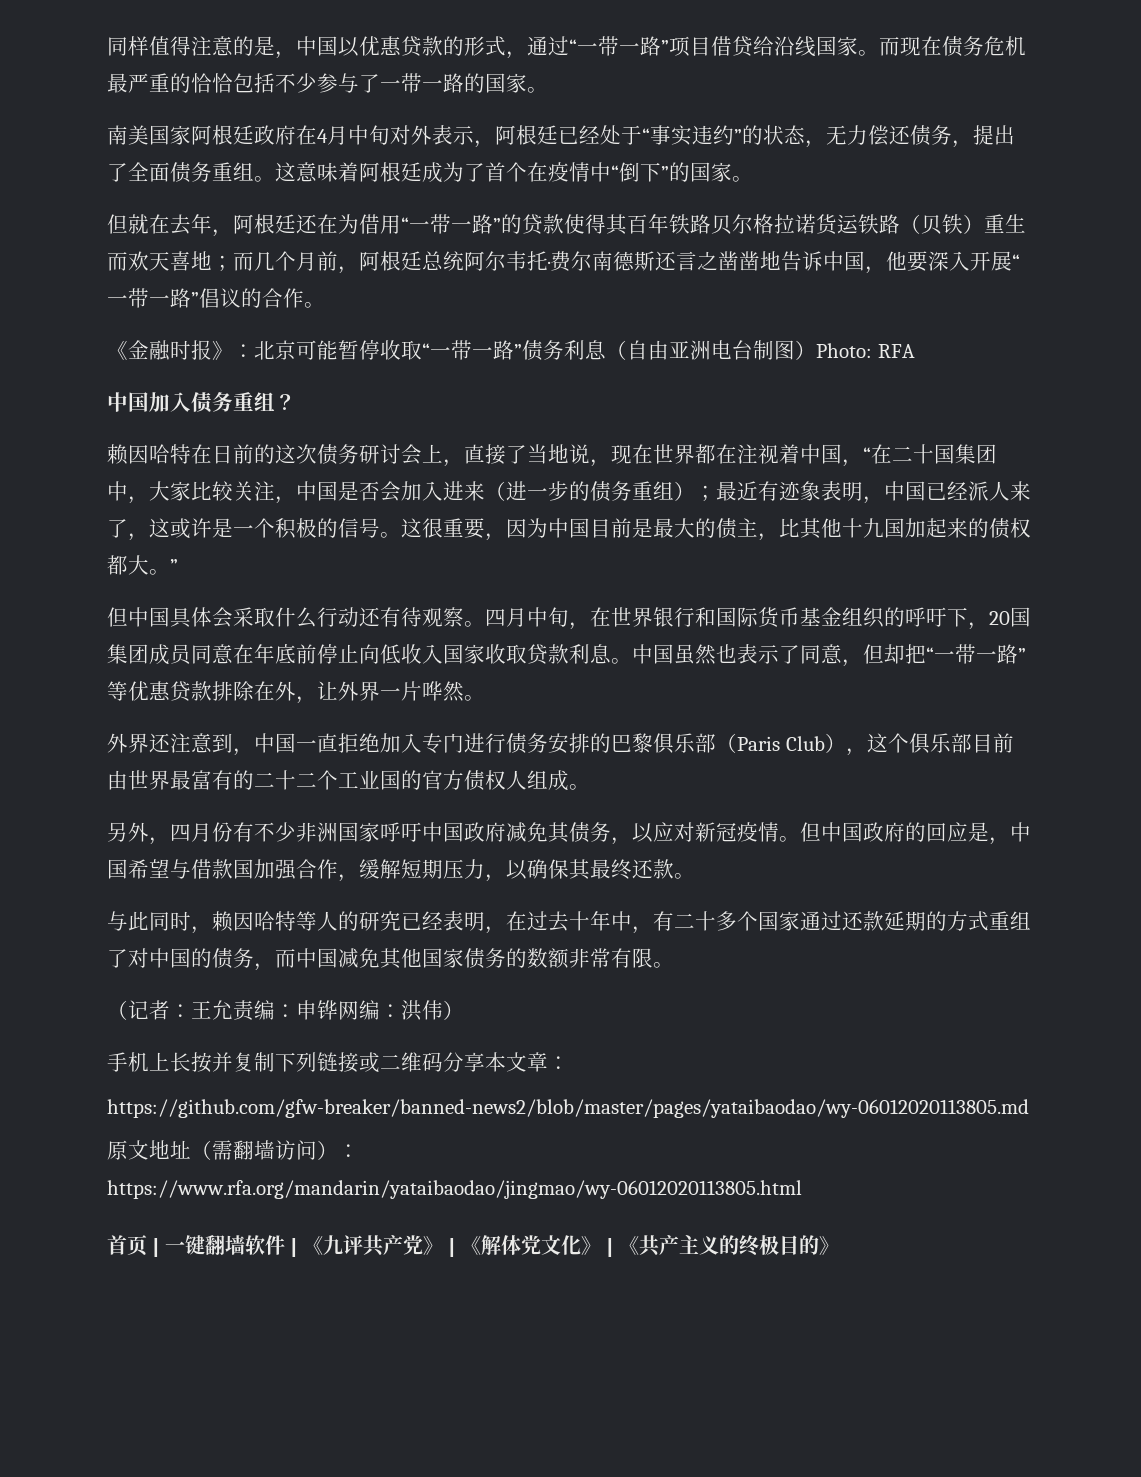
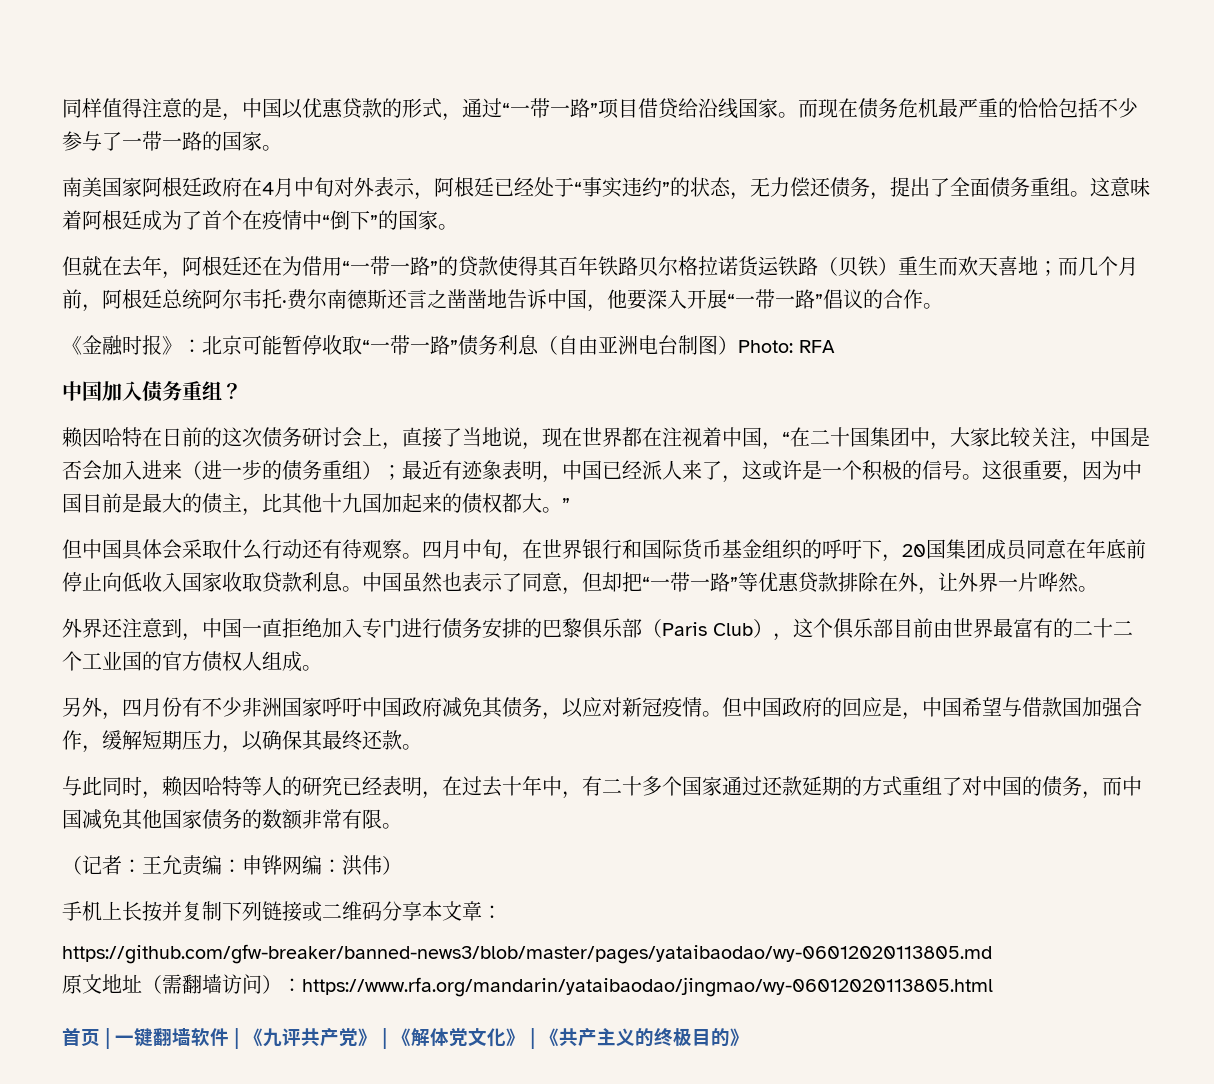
- https://github.com/gfw-breaker/banned-news2/blob/master/pages/yataibaodao/wy-06012020113805.md
+ https://github.com/gfw-breaker/banned-news3/blob/master/pages/yataibaodao/wy-06012020113805.md

